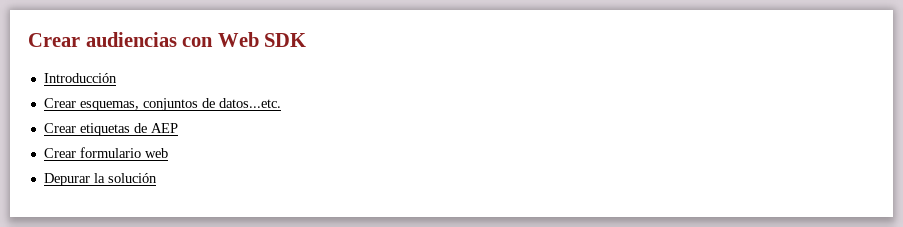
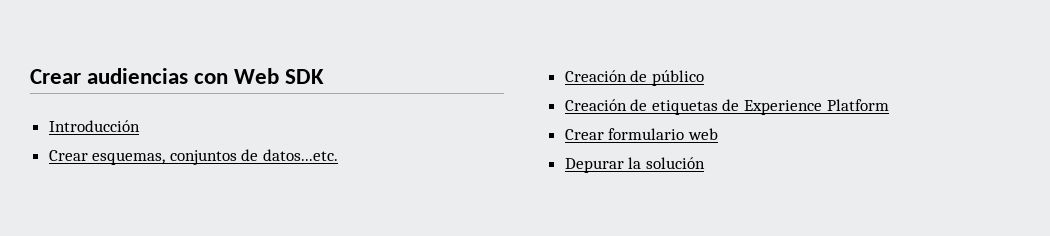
- Crear etiquetas de AEP
+ Creación de público
+ Creación de etiquetas de Experience Platform

